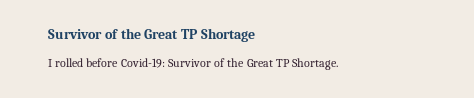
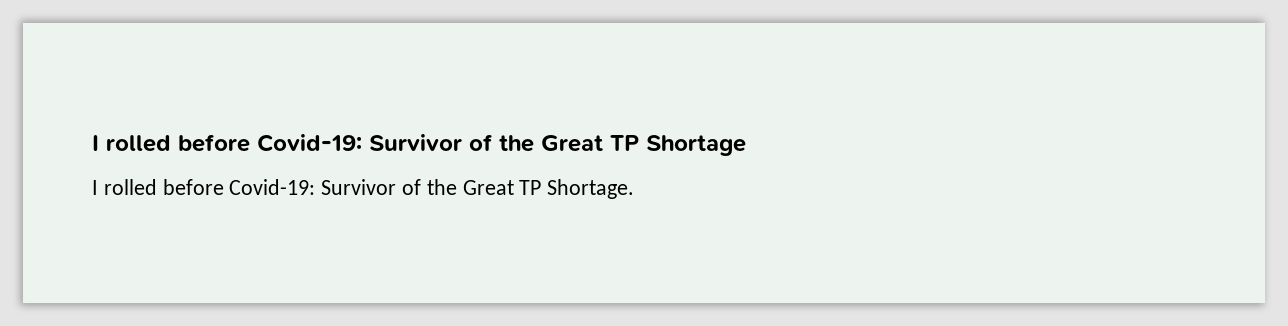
- Survivor of the Great TP Shortage
+ I rolled before Covid-19: Survivor of the Great TP Shortage

